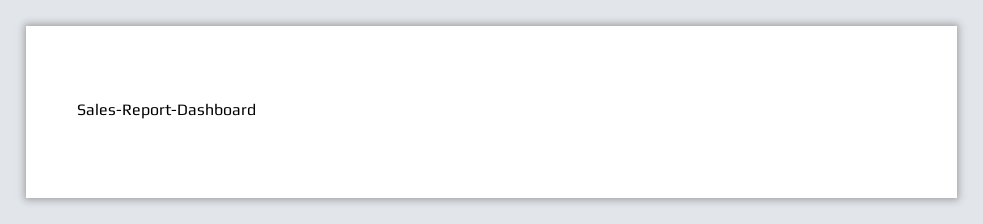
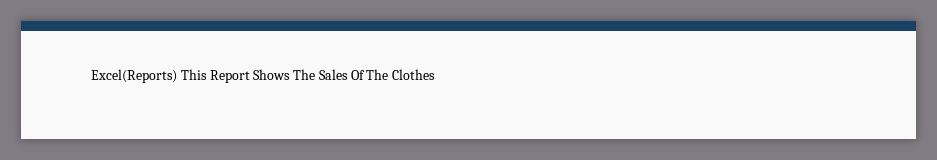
- Sales-Report-Dashboard
+ Excel(Reports) This Report Shows The Sales Of The Clothes

